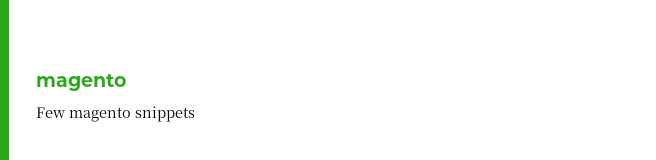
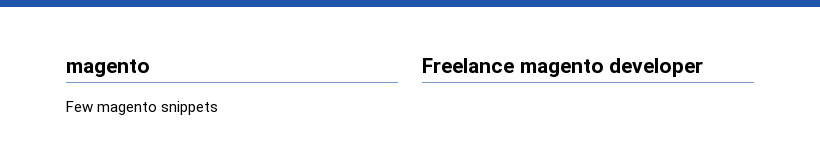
+ Freelance magento developer

